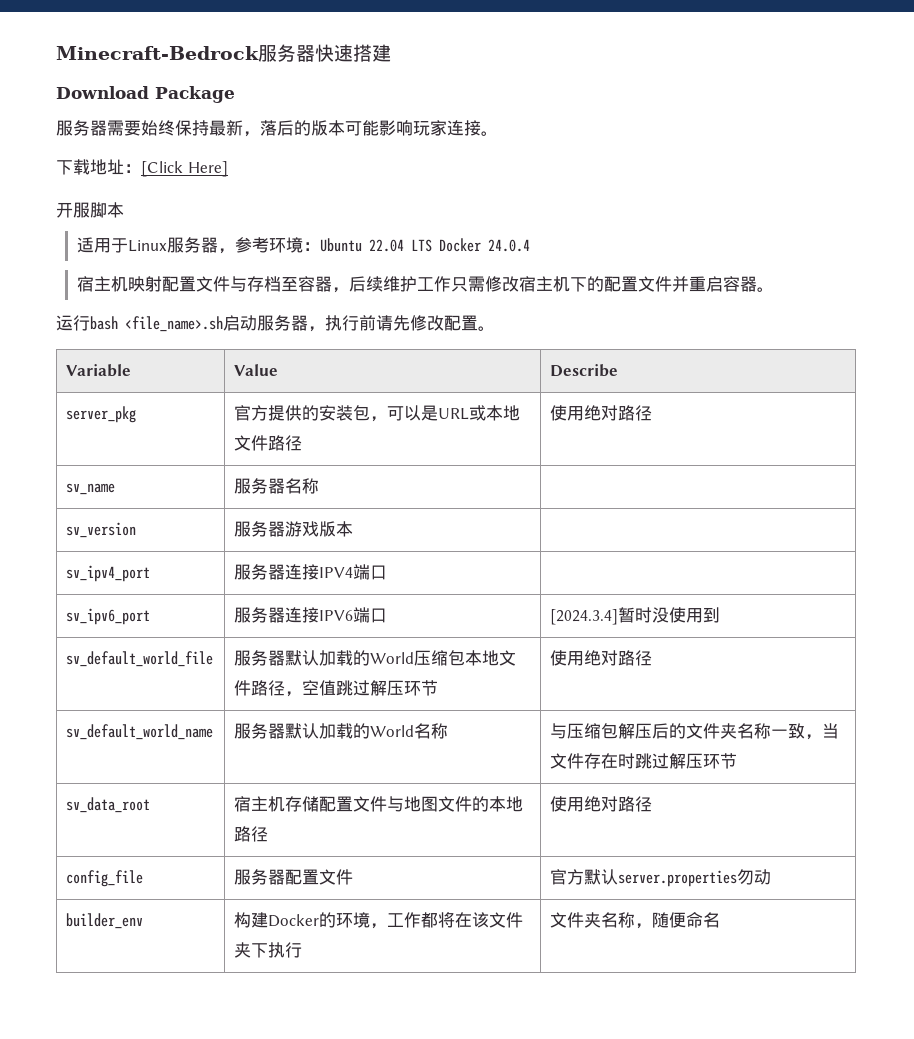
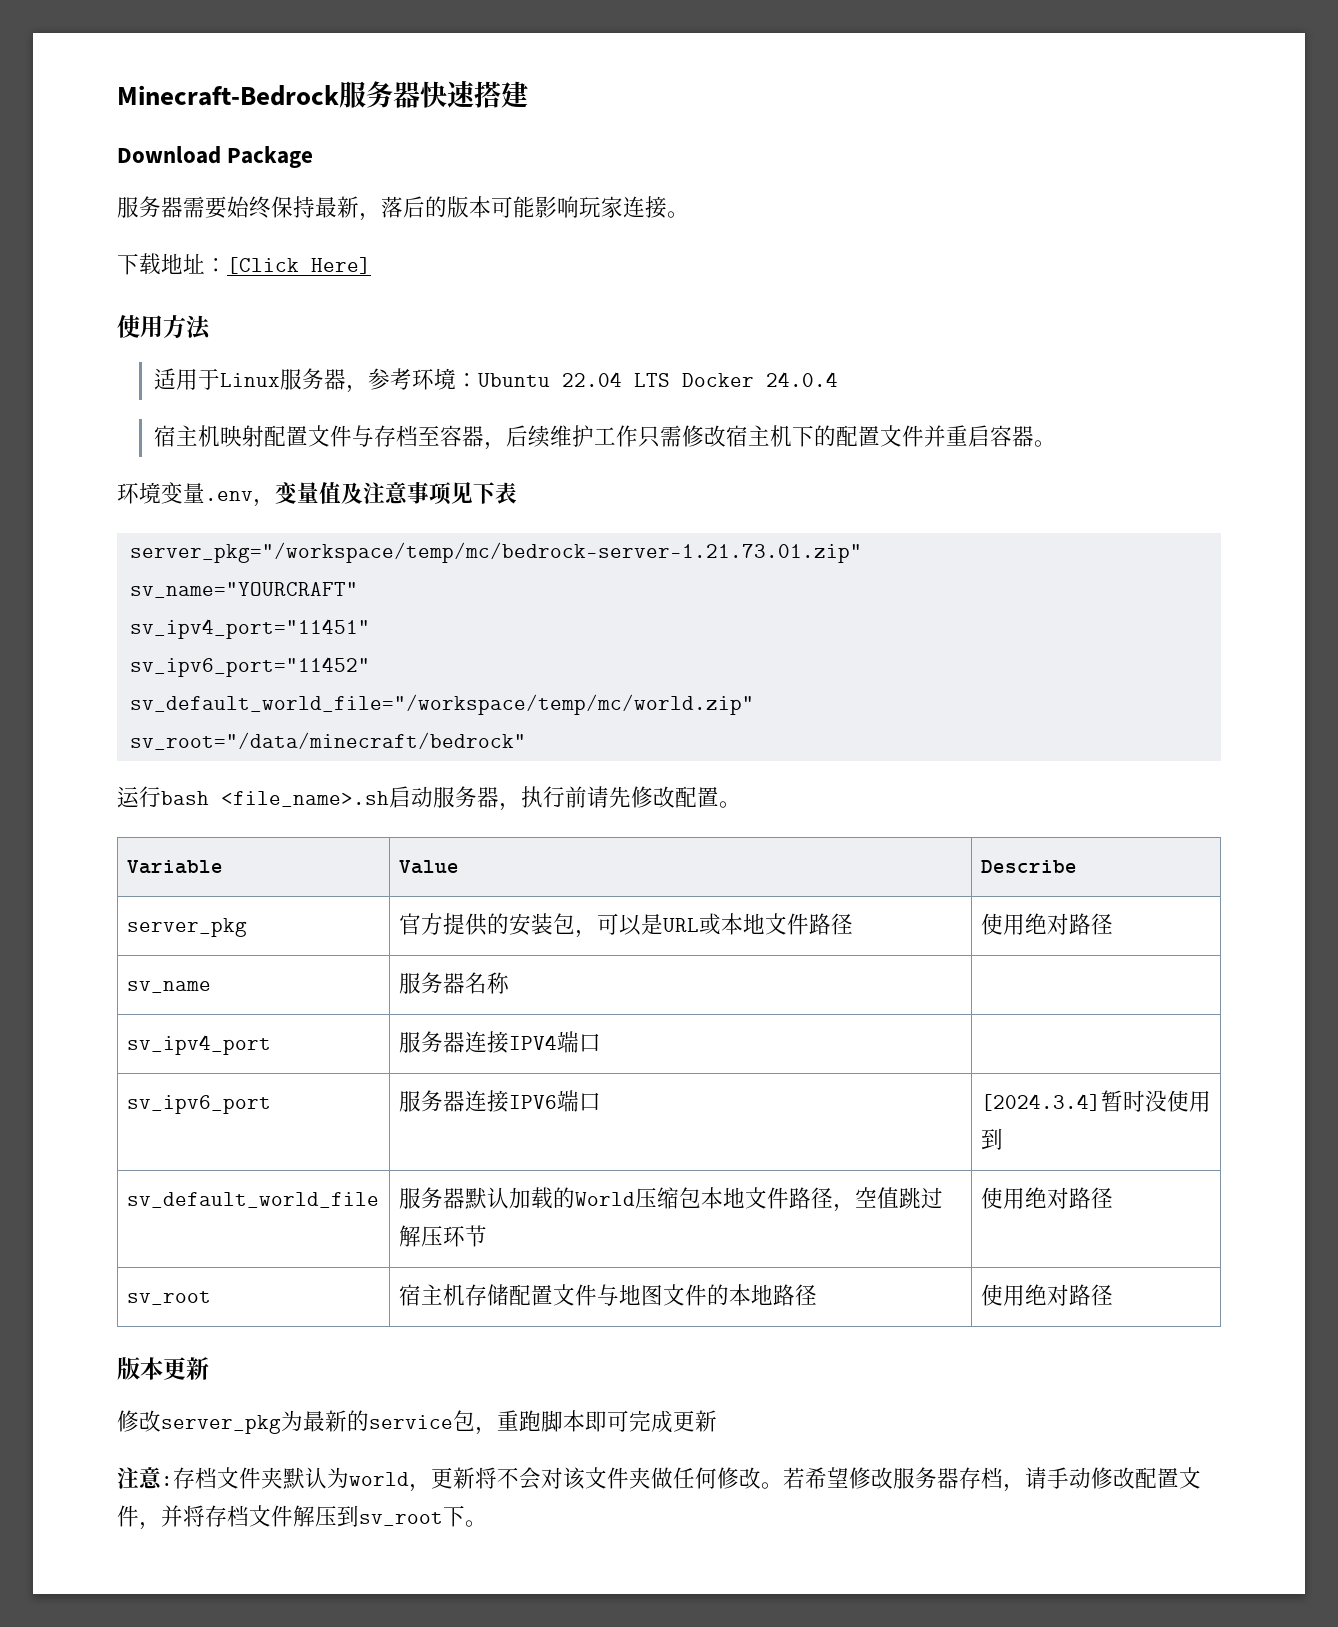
- 开服脚本
+ 使用方法
+ 环境变量.env，变量值及注意事项见下表
+ server_pkg="/workspace/temp/mc/bedrock-server-1.21.73.01.zip"
+ sv_name="YOURCRAFT"
+ sv_ipv4_port="11451"
+ sv_ipv6_port="11452"
+ sv_default_world_file="/workspace/temp/mc/world.zip"
+ sv_root="/data/minecraft/bedrock"
- sv_version | 服务器游戏版本 |
- sv_default_world_name | 服务器默认加载的World名称 | 与压缩包解压后的文件夹名称一致，当文件存在时跳过解压环节
- sv_data_root | 宿主机存储配置文件与地图文件的本地路径 | 使用绝对路径
+ sv_root | 宿主机存储配置文件与地图文件的本地路径 | 使用绝对路径
- config_file | 服务器配置文件 | 官方默认server.properties勿动
- builder_env | 构建Docker的环境，工作都将在该文件夹下执行 | 文件夹名称，随便命名
+ 版本更新
+ 修改server_pkg为最新的service包，重跑脚本即可完成更新
+ 注意:存档文件夹默认为world，更新将不会对该文件夹做任何修改。若希望修改服务器存档，请手动修改配置文件，并将存档文件解压到sv_root下。

